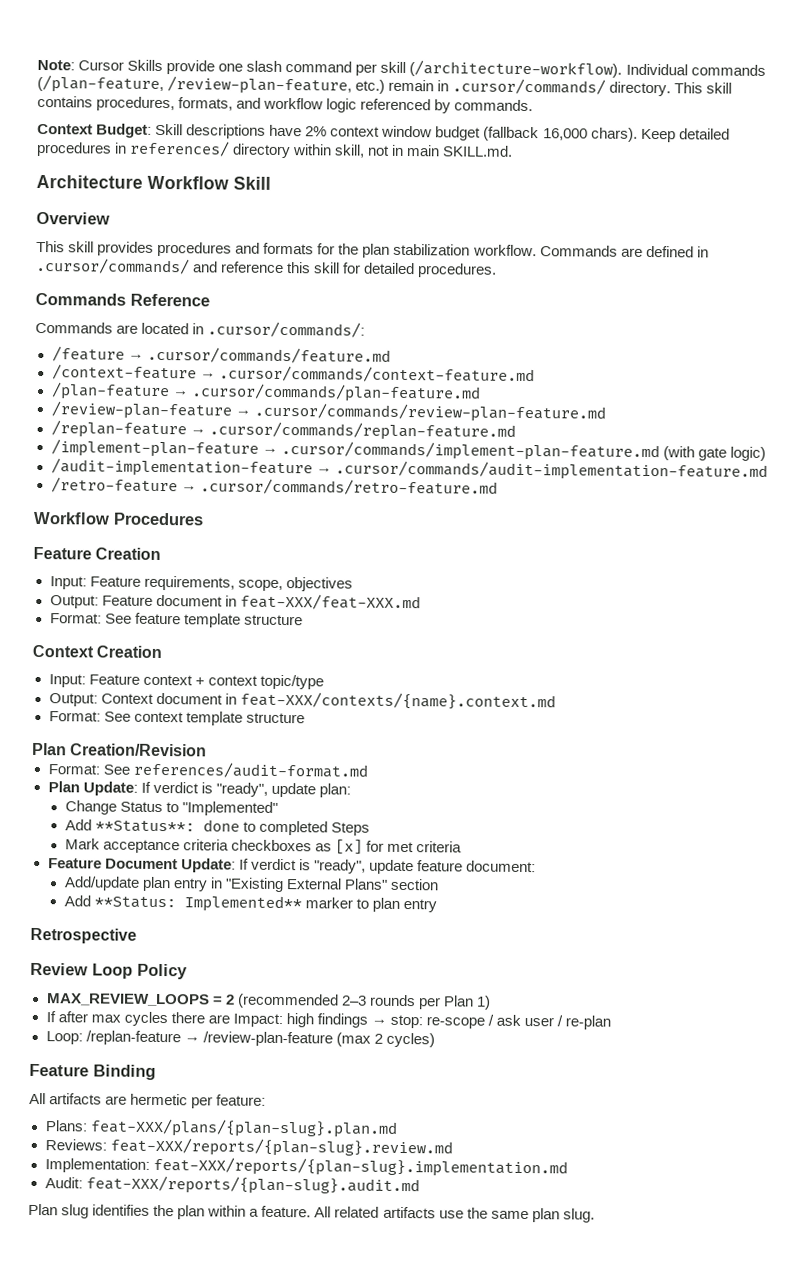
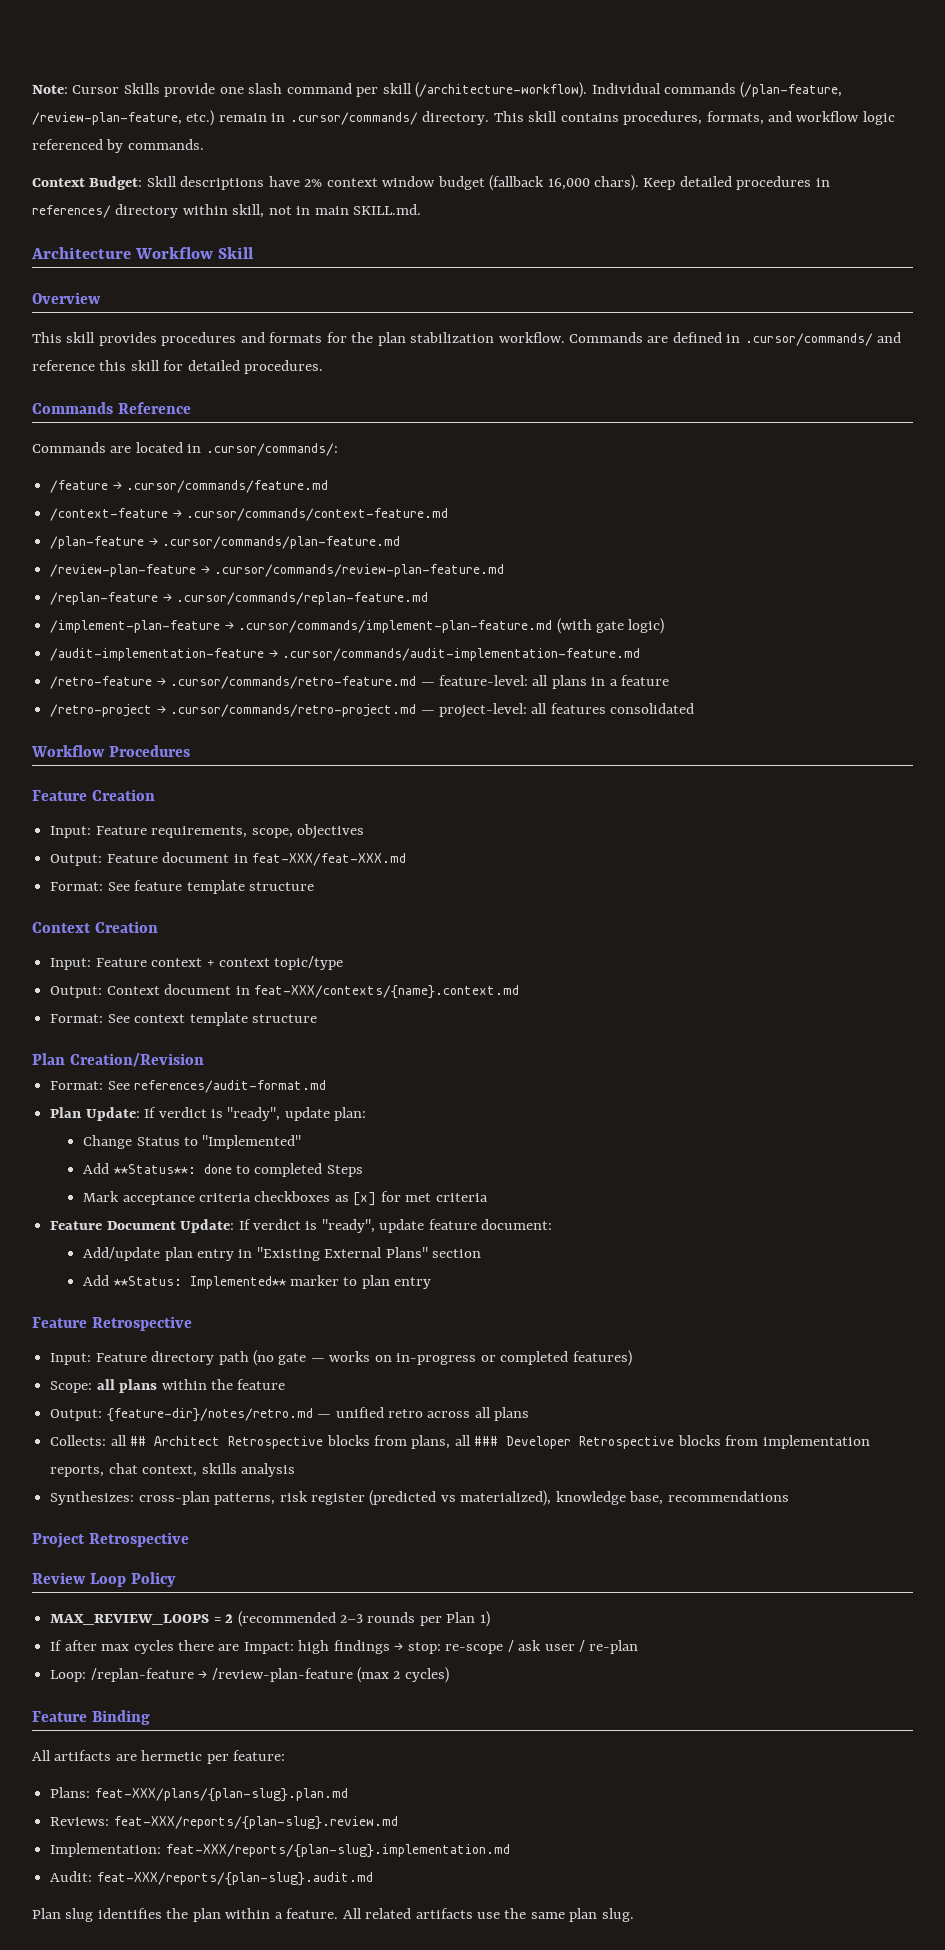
- /retro-feature → .cursor/commands/retro-feature.md
+ /retro-feature → .cursor/commands/retro-feature.md — feature-level: all plans in a feature
+ /retro-project → .cursor/commands/retro-project.md — project-level: all features consolidated
- Retrospective
+ Feature Retrospective
+ Input: Feature directory path (no gate — works on in-progress or completed features)
+ Scope: all plans within the feature
+ Output: {feature-dir}/notes/retro.md — unified retro across all plans
+ Collects: all ## Architect Retrospective blocks from plans, all ### Developer Retrospective blocks from implementation reports, chat context, skills analysis
+ Synthesizes: cross-plan patterns, risk register (predicted vs materialized), knowledge base, recommendations
+ Project Retrospective

